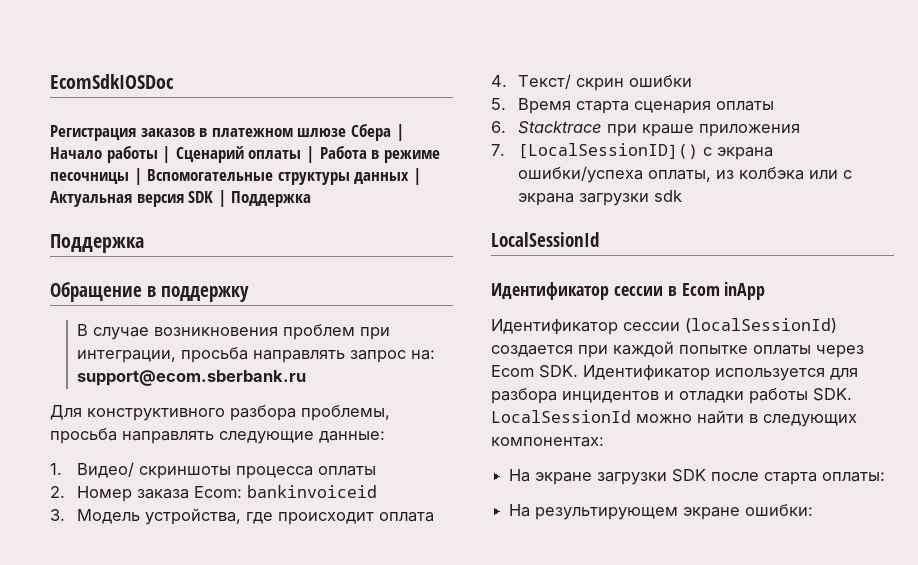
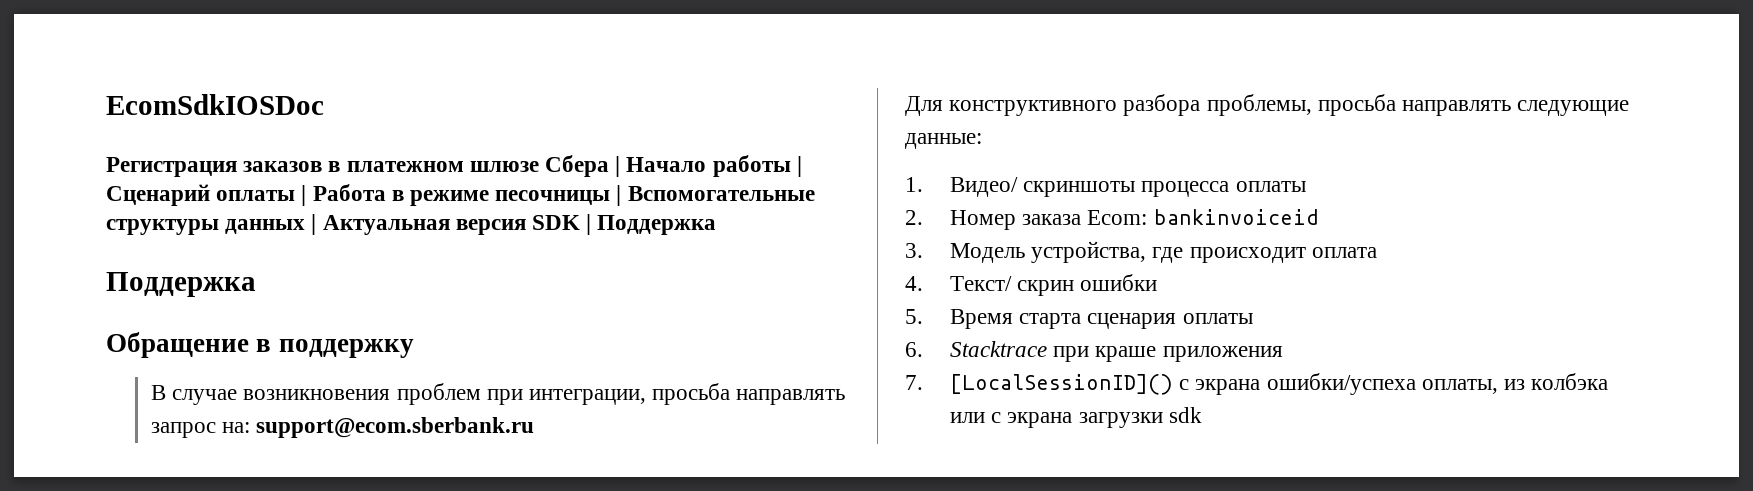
  7. [LocalSessionID]() с экрана ошибки/успеха оплаты, из колбэка или с экрана загрузки sdk
- LocalSessionId
- Идентификатор сессии в Ecom inApp
- Идентификатор сессии (localSessionId) создается при каждой попытке оплаты через Ecom SDK. Идентификатор используется для разбора инцидентов и отладки работы SDK. LocalSessionId можно найти в следующих компонентах:
- На экране загрузки SDK после старта оплаты:
- На результирующем экране ошибки:

